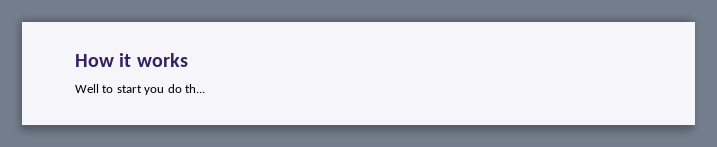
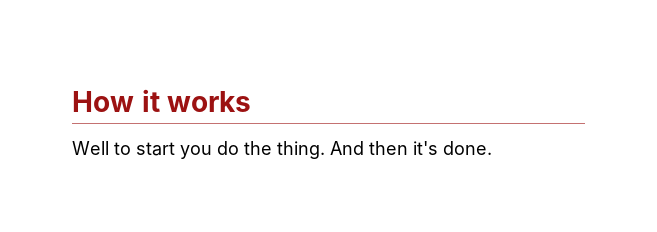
- Well to start you do th...
+ Well to start you do the thing. And then it's done.

